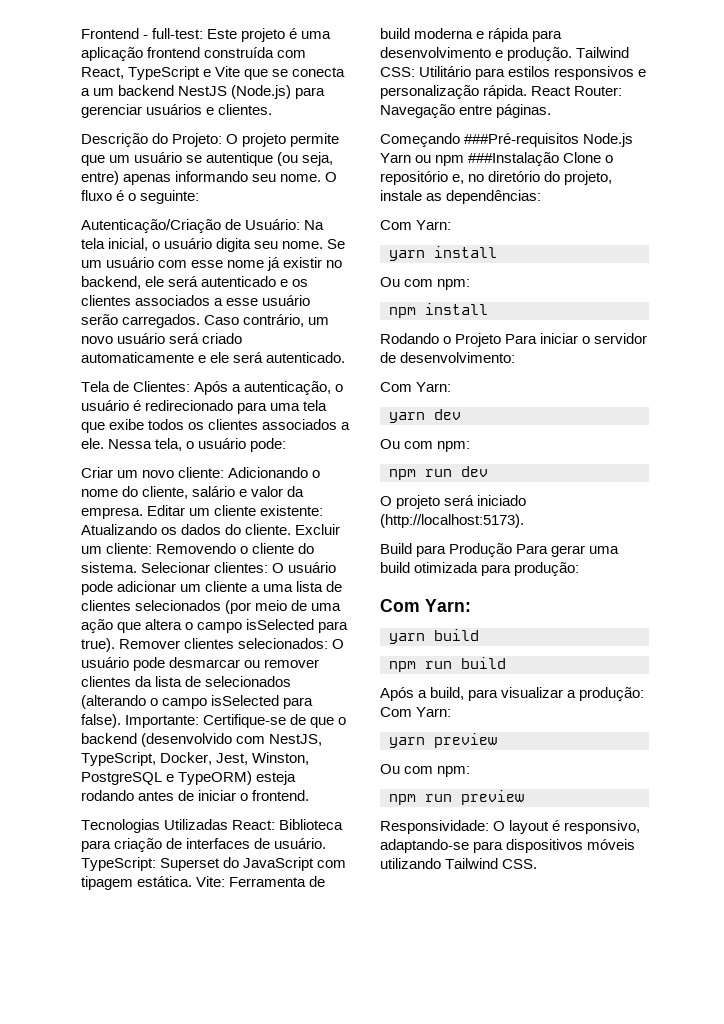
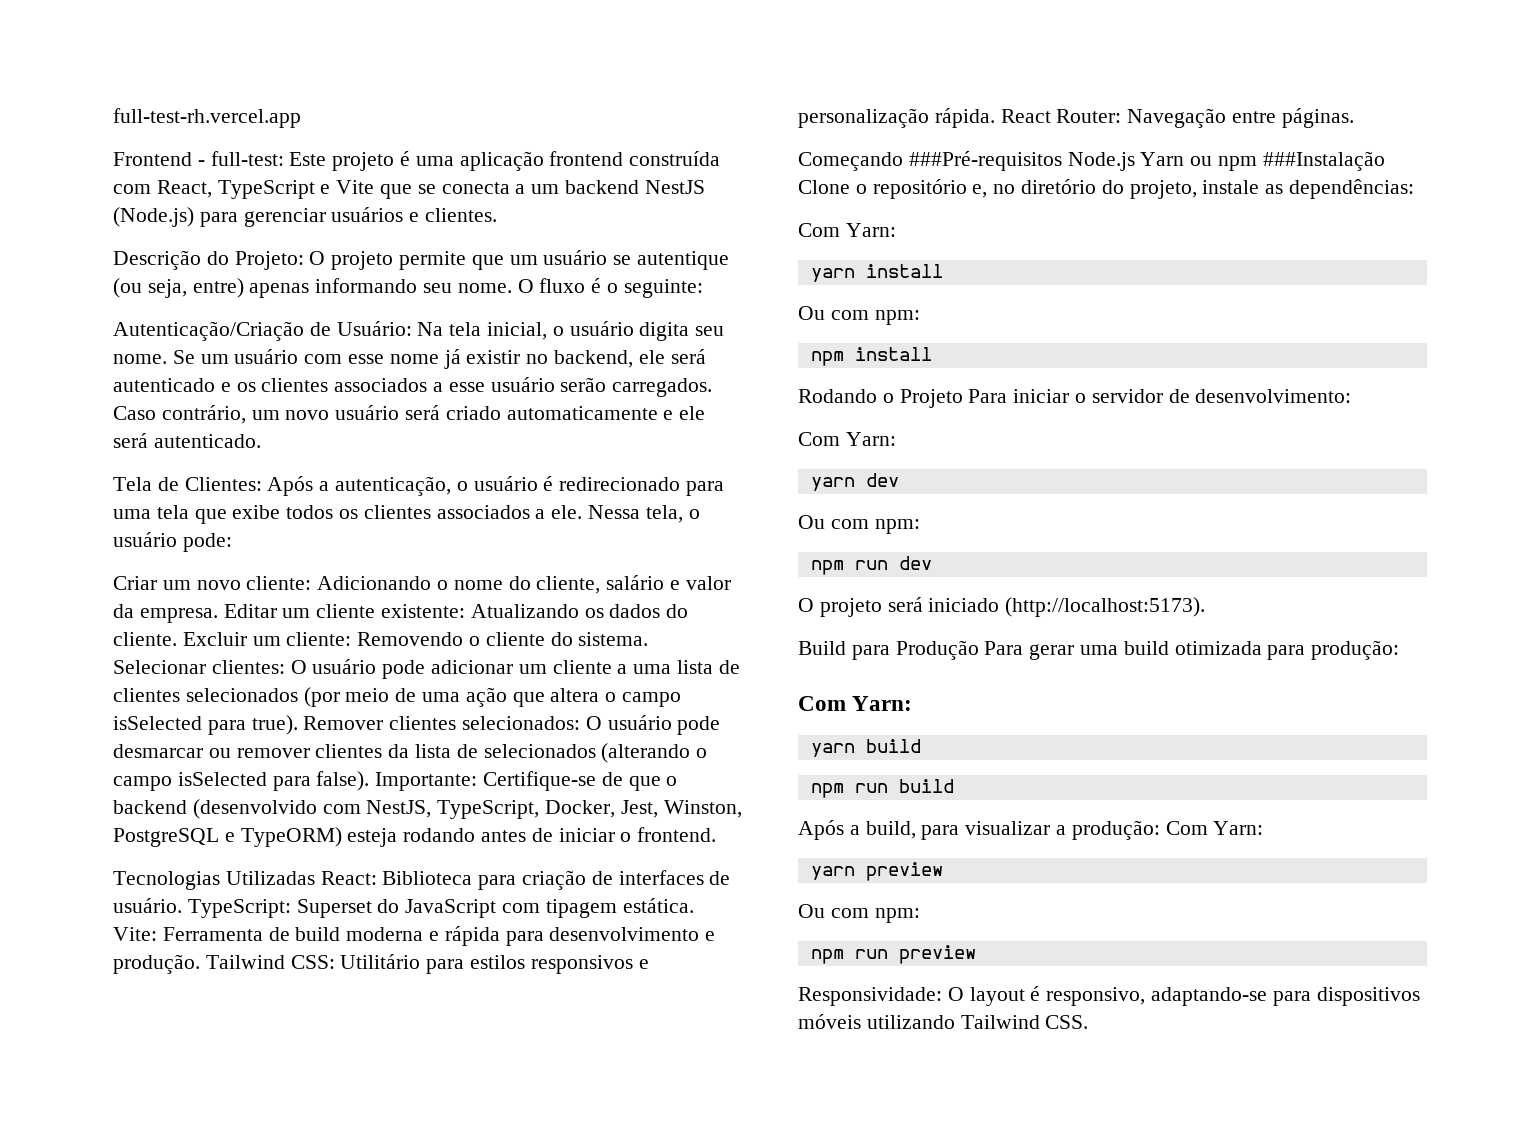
+ full-test-rh.vercel.app

